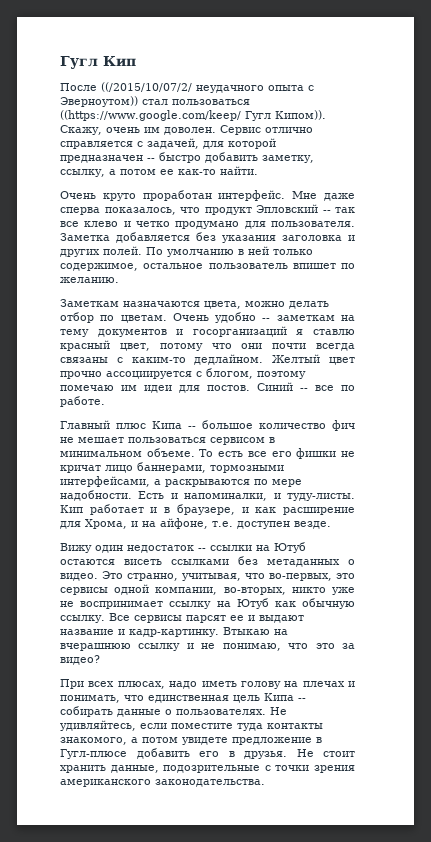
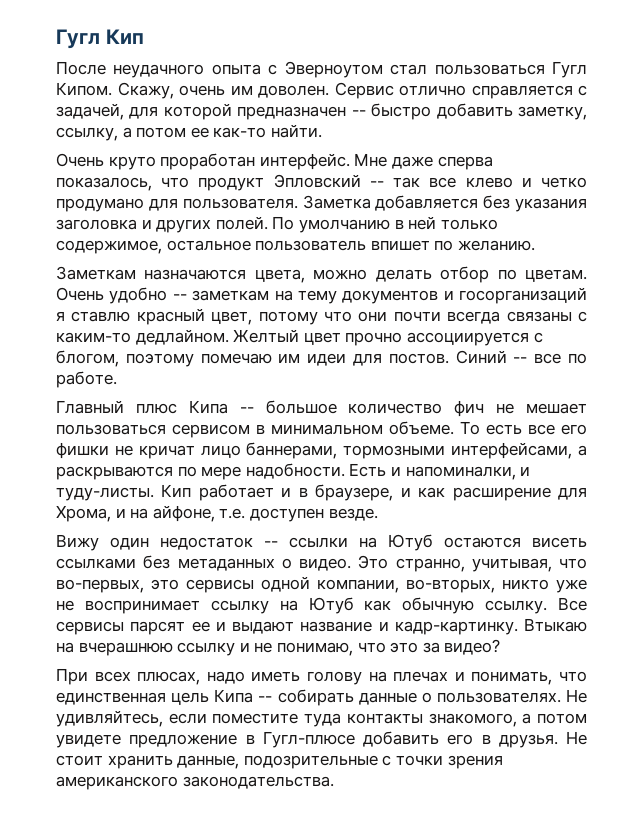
- После ((/2015/10/07/2/ неудачного опыта с Эверноутом)) стал пользоваться ((https://www.google.com/keep/ Гугл Кипом)).
+ После неудачного опыта с Эверноутом стал пользоваться Гугл Кипом.

